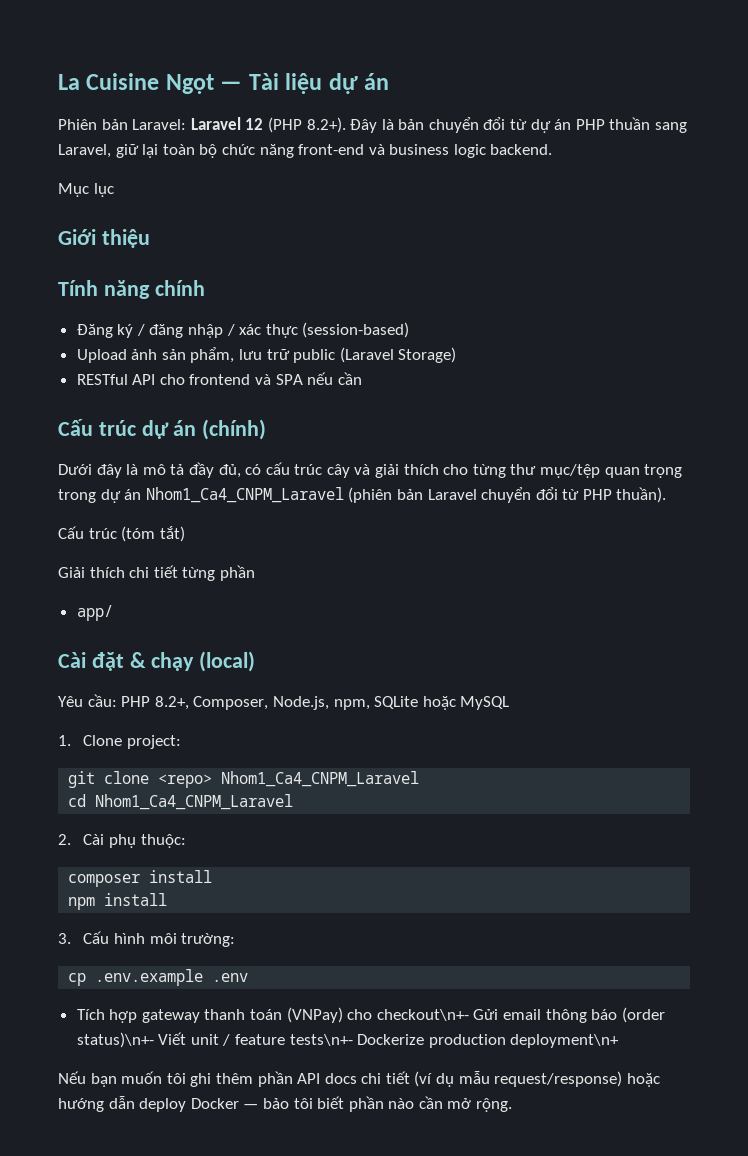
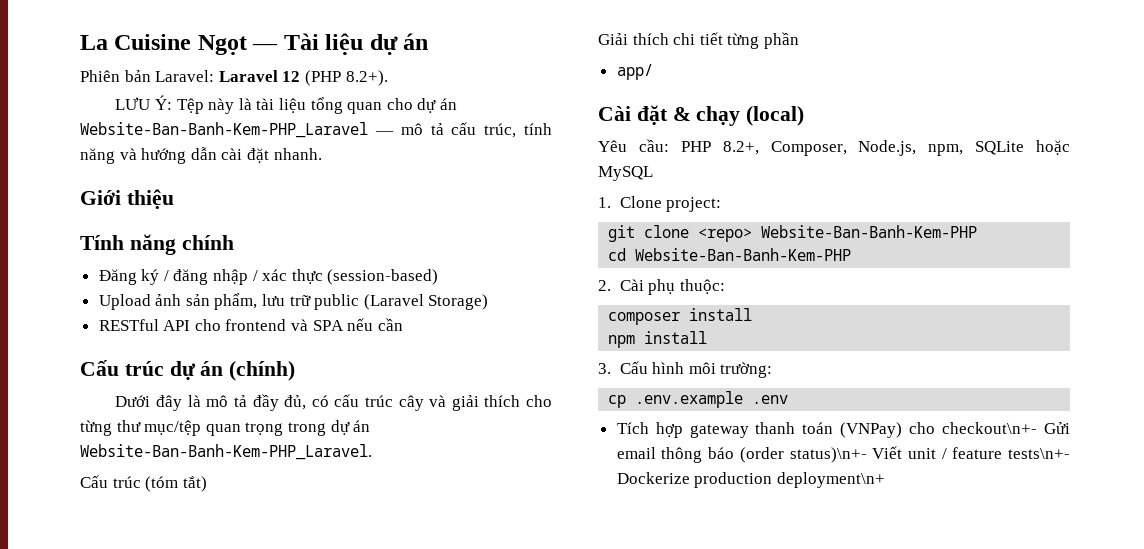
- Phiên bản Laravel: Laravel 12 (PHP 8.2+). Đây là bản chuyển đổi từ dự án PHP thuần sang Laravel, giữ lại toàn bộ chức năng front-end và business logic backend.
- Mục lục
+ Phiên bản Laravel: Laravel 12 (PHP 8.2+).
+ LƯU Ý: Tệp này là tài liệu tổng quan cho dự án Website-Ban-Banh-Kem-PHP_Laravel — mô tả cấu trúc, tính năng và hướng dẫn cài đặt nhanh.
- Dưới đây là mô tả đầy đủ, có cấu trúc cây và giải thích cho từng thư mục/tệp quan trọng trong dự án Nhom1_Ca4_CNPM_Laravel (phiên bản Laravel chuyển đổi từ PHP thuần).
+ Dưới đây là mô tả đầy đủ, có cấu trúc cây và giải thích cho từng thư mục/tệp quan trọng trong dự án Website-Ban-Banh-Kem-PHP_Laravel.
- git clone <repo> Nhom1_Ca4_CNPM_Laravel
+ git clone <repo> Website-Ban-Banh-Kem-PHP
- cd Nhom1_Ca4_CNPM_Laravel
+ cd Website-Ban-Banh-Kem-PHP
- Nếu bạn muốn tôi ghi thêm phần API docs chi tiết (ví dụ mẫu request/response) hoặc hướng dẫn deploy Docker — bảo tôi biết phần nào cần mở rộng.

